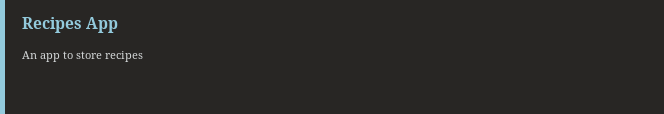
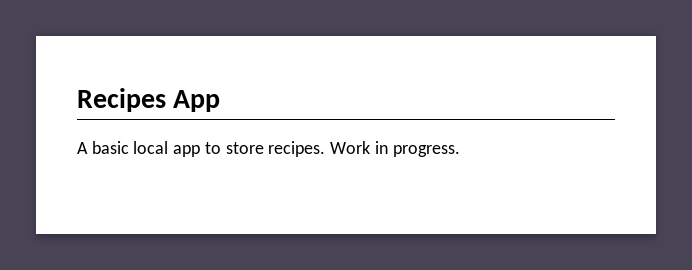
- An app to store recipes
+ A basic local app to store recipes. Work in progress.

